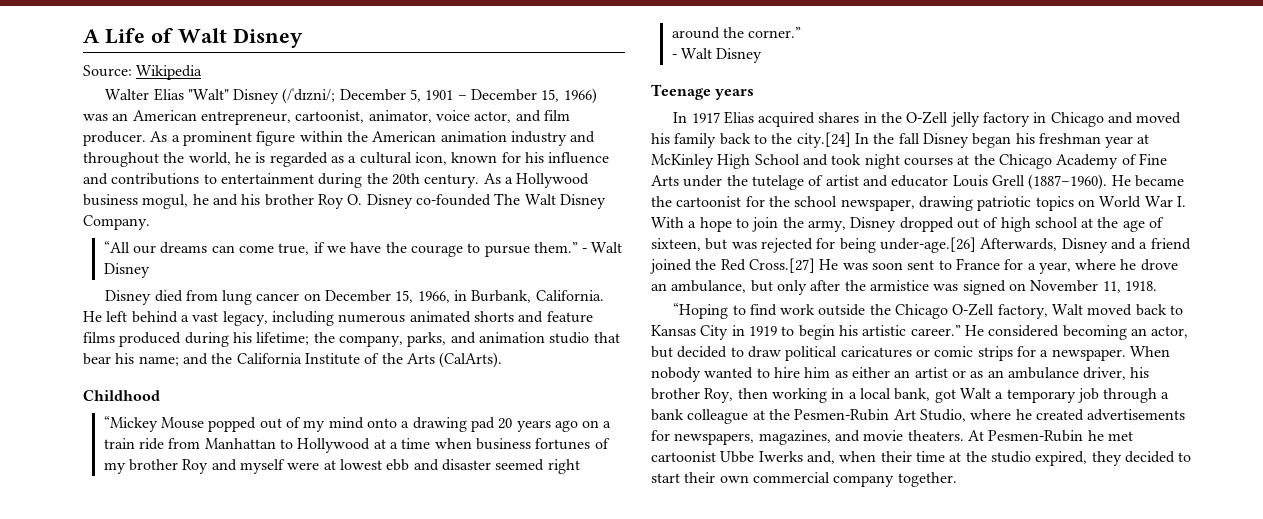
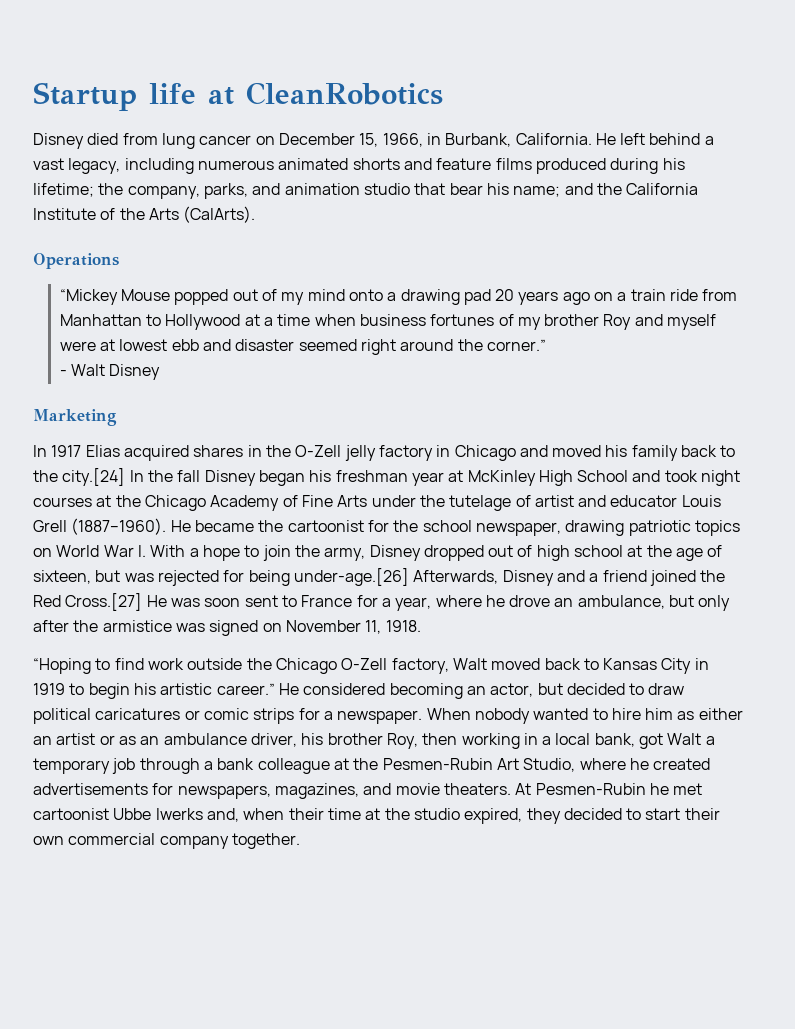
- A Life of Walt Disney
- Source: Wikipedia
- Walter Elias "Walt" Disney (/ˈdɪzni/; December 5, 1901 – December 15, 1966) was an American entrepreneur, cartoonist, animator, voice actor, and film producer. As a prominent figure within the American animation industry and throughout the world, he is regarded as a cultural icon, known for his influence and contributions to entertainment during the 20th century. As a Hollywood business mogul, he and his brother Roy O. Disney co-founded The Walt Disney Company.
- “All our dreams can come true, if we have the courage to pursue them.” - Walt Disney
+ Startup life at CleanRobotics
- Childhood
+ Operations
- Teenage years
+ Marketing

